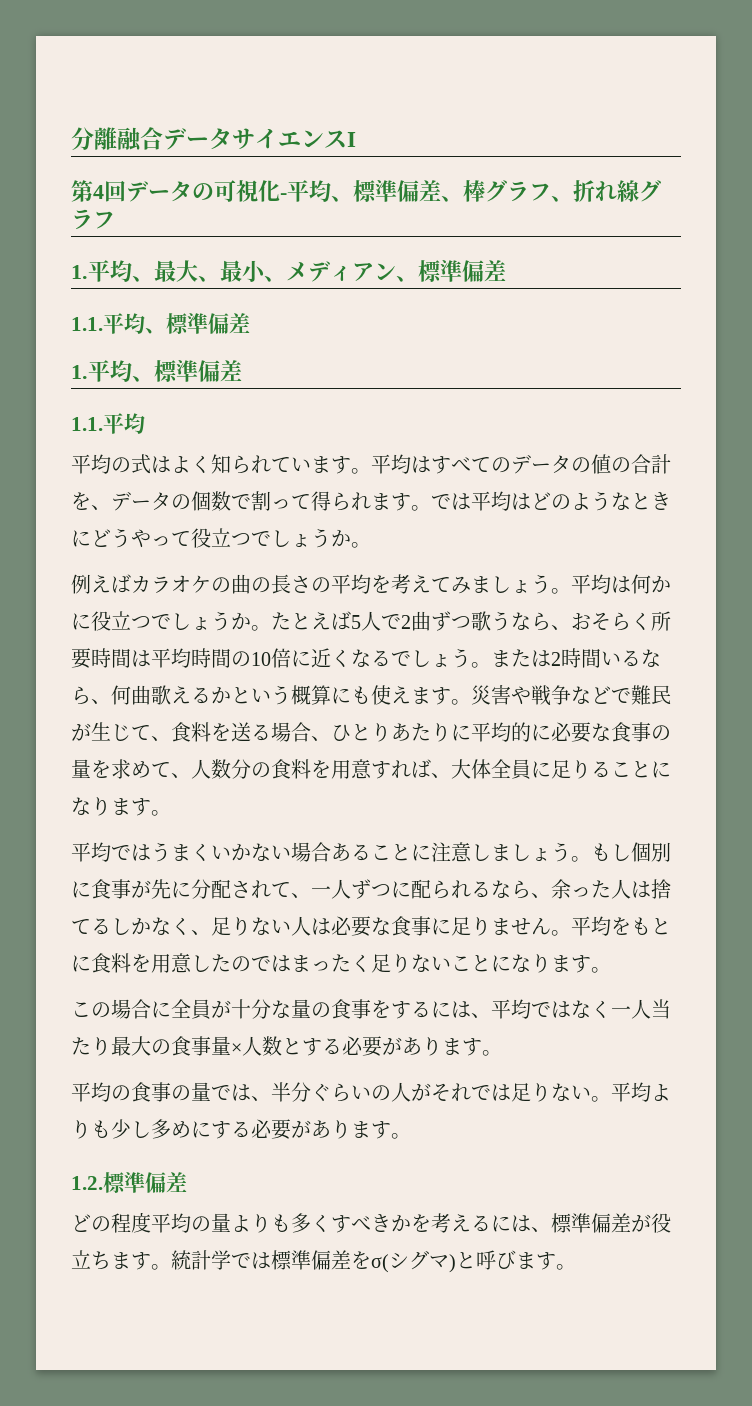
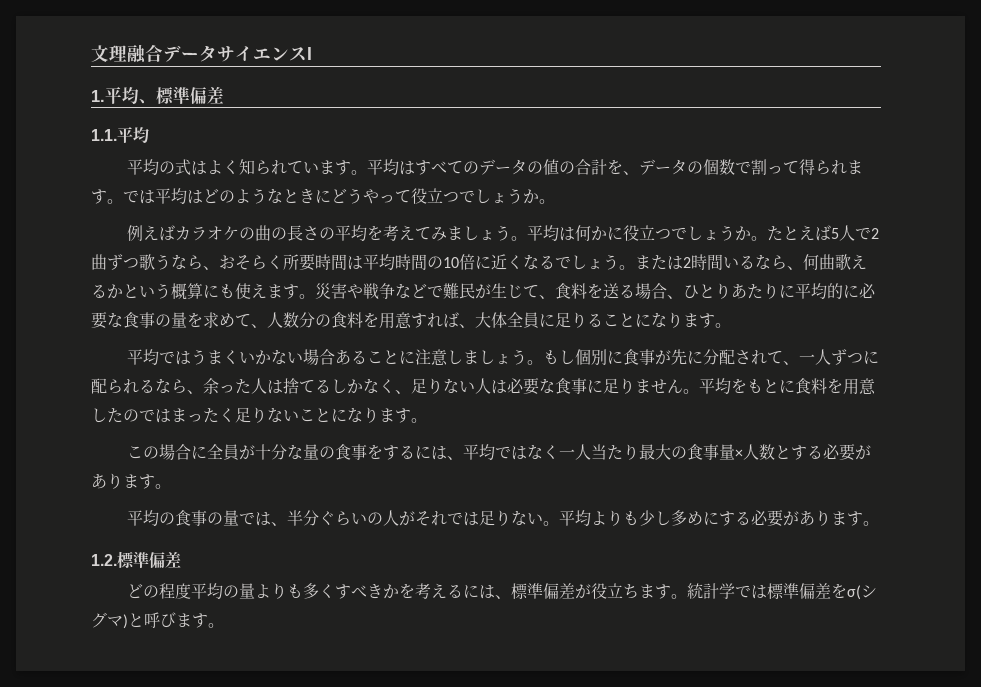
- 分離融合データサイエンスI
+ 文理融合データサイエンスI
- 第4回データの可視化-平均、標準偏差、棒グラフ、折れ線グラフ
- 1.平均、最大、最小、メディアン、標準偏差
- 1.1.平均、標準偏差

